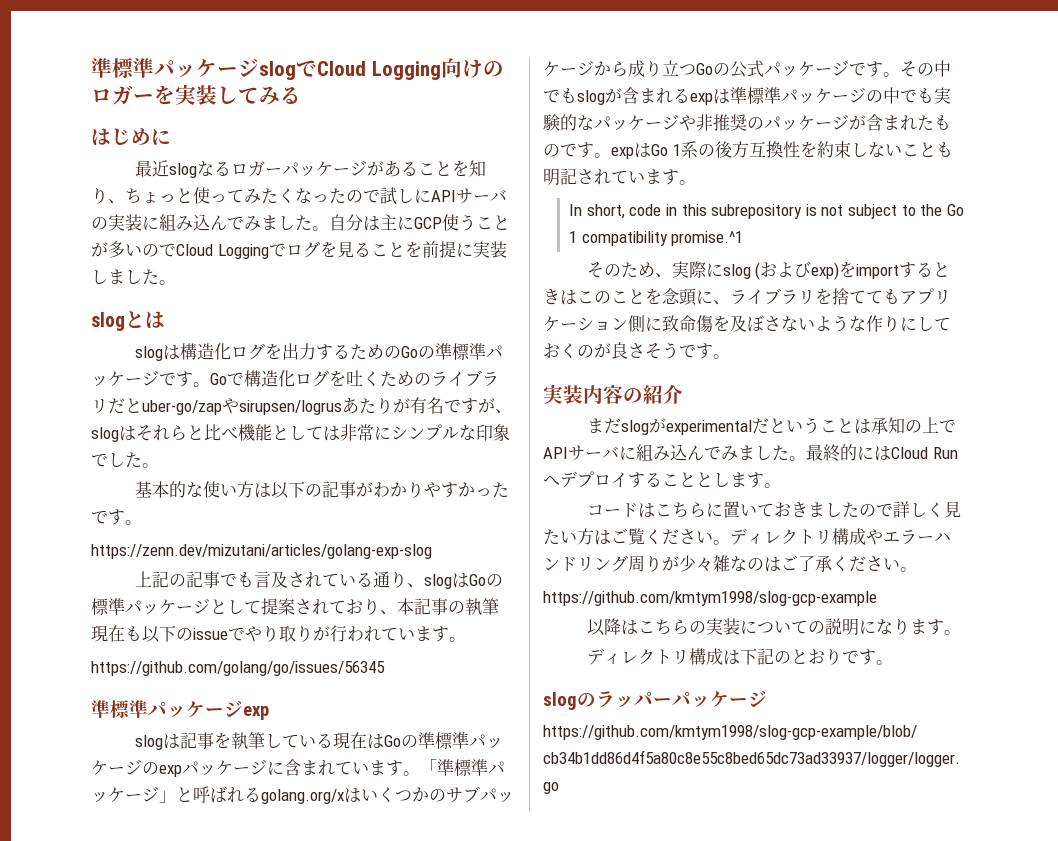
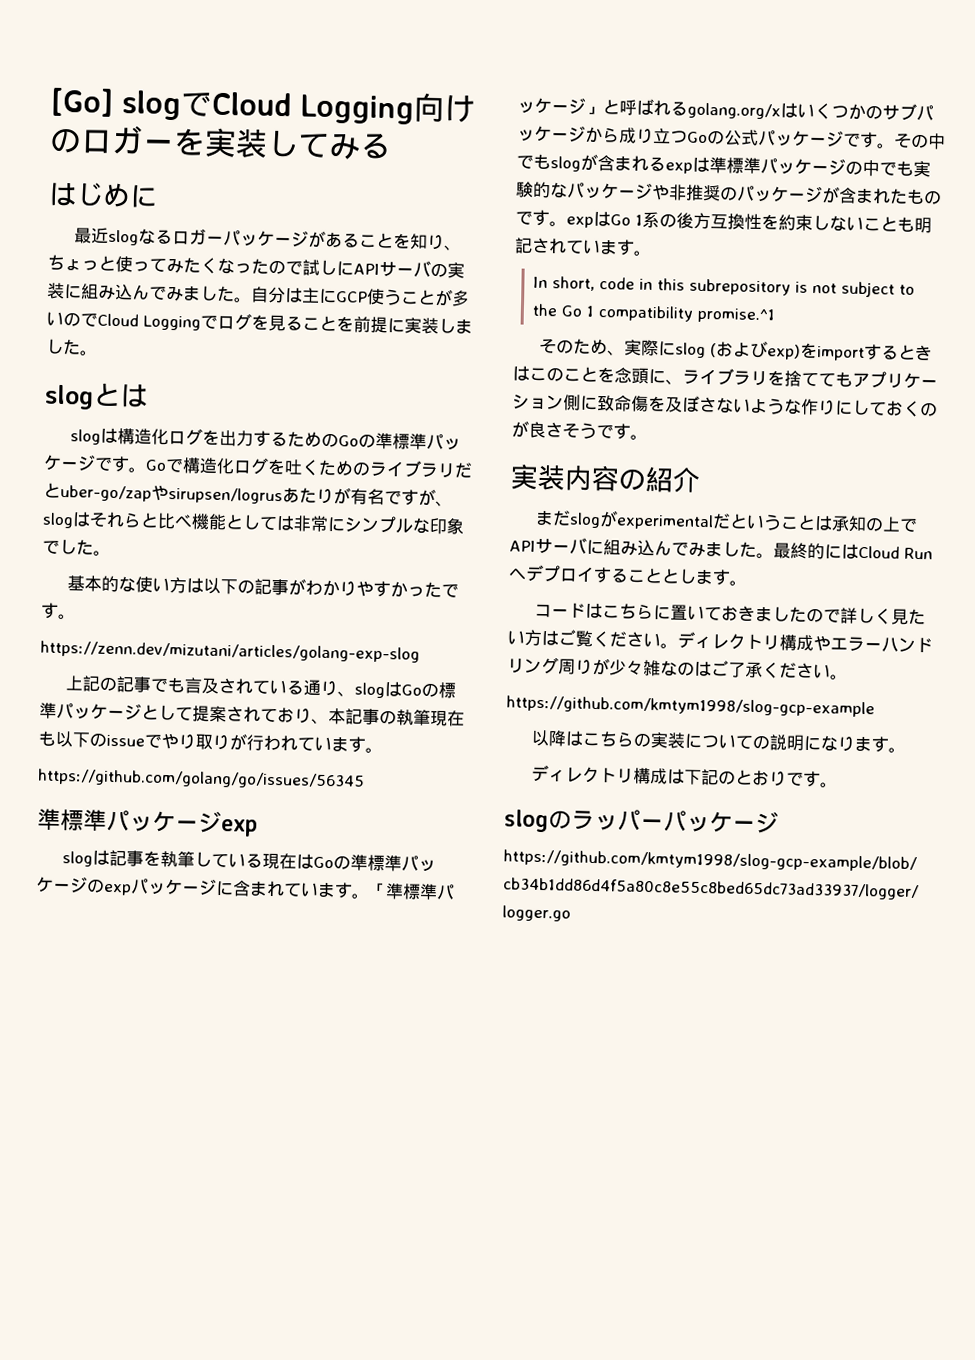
- 準標準パッケージslogでCloud Logging向けのロガーを実装してみる
+ [Go] slogでCloud Logging向けのロガーを実装してみる

